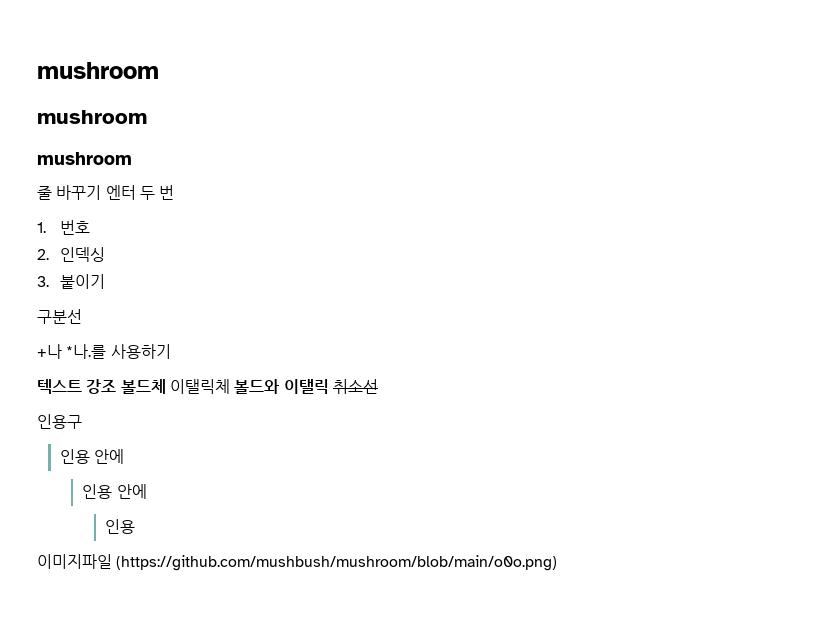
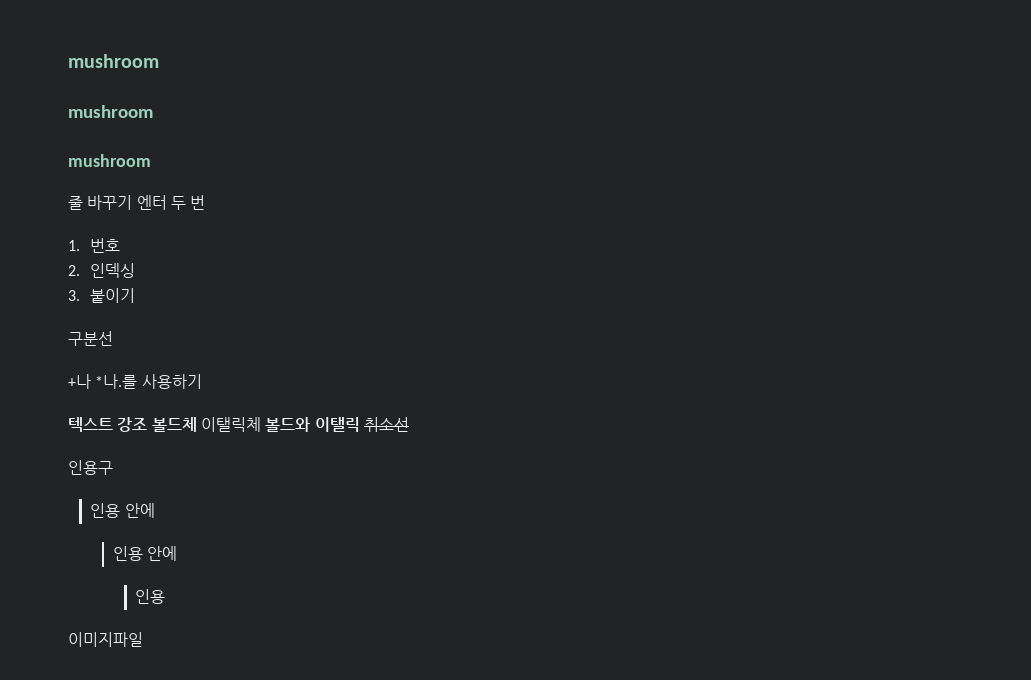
- 이미지파일 (https://github.com/mushbush/mushroom/blob/main/o0o.png)
+ 이미지파일

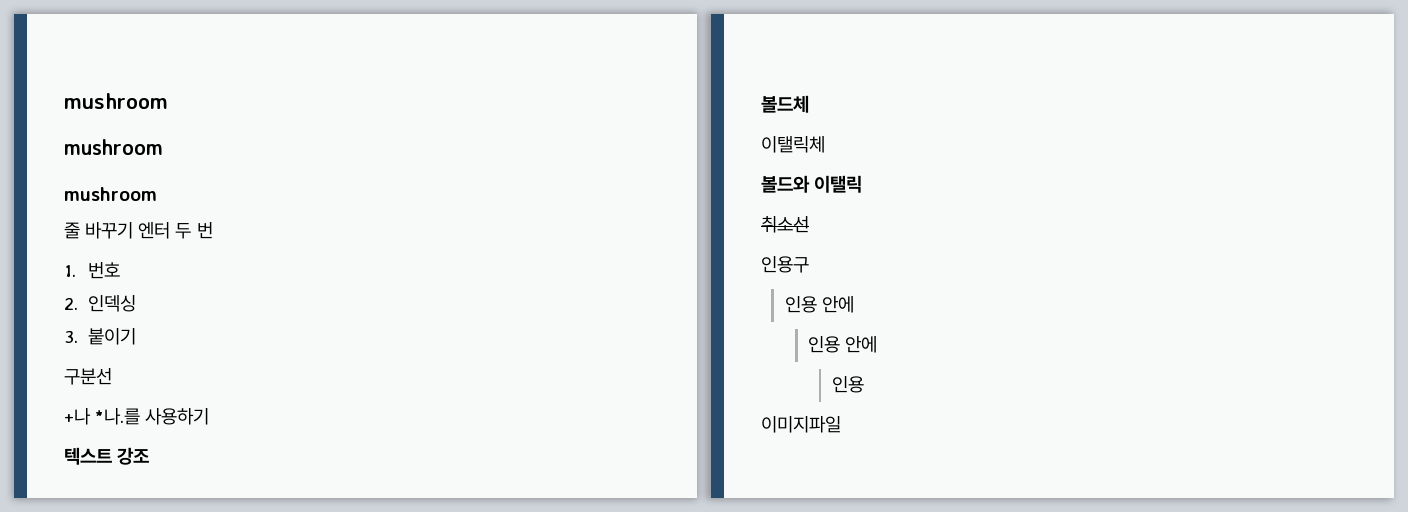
- 텍스트 강조 볼드체 이탤릭체 볼드와 이탤릭 취소선
+ 텍스트 강조
+ 볼드체
+ 이탤릭체
+ 볼드와 이탤릭
+ 취소선

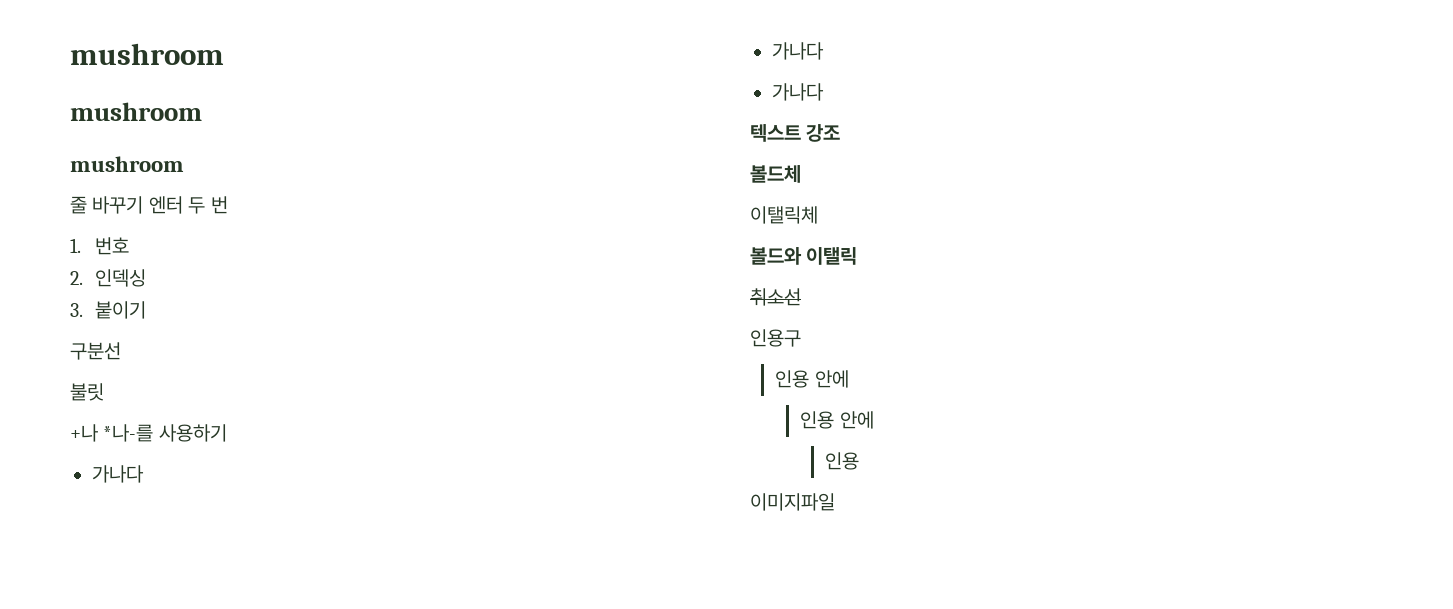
+ 불릿
- +나 *나.를 사용하기
+ +나 *나-를 사용하기
+ 가나다
+ 가나다
+ 가나다

